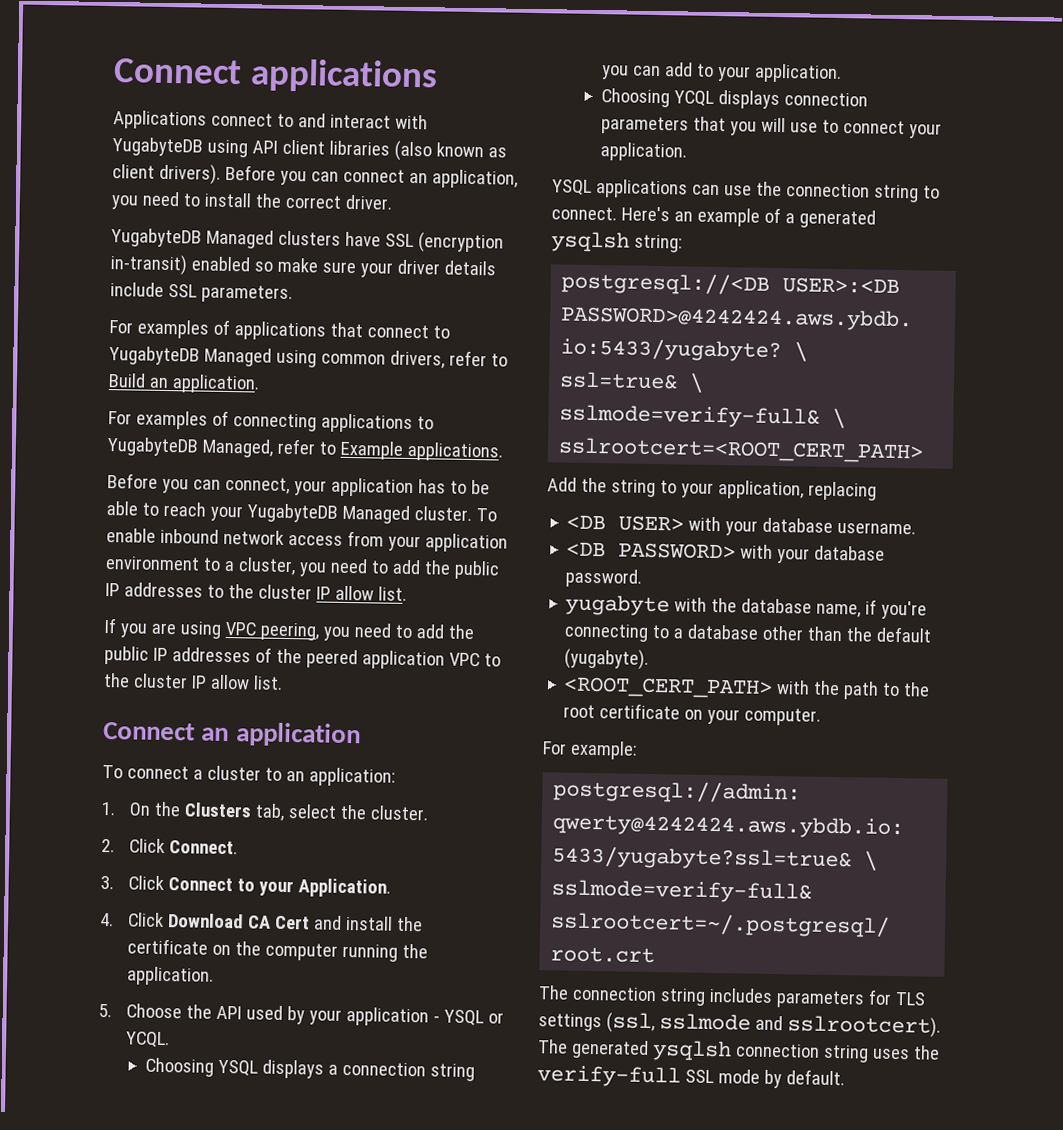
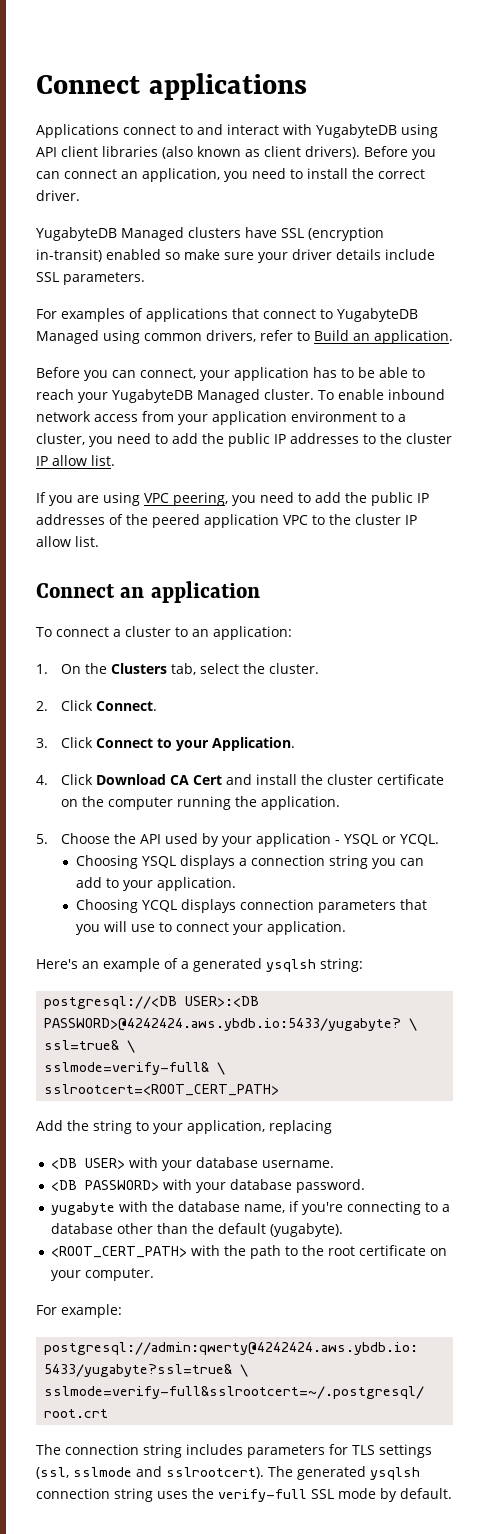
- For examples of connecting applications to YugabyteDB Managed, refer to Example applications.
- 4. Click Download CA Cert and install the certificate on the computer running the application.
+ 4. Click Download CA Cert and install the cluster certificate on the computer running the application.
- YSQL applications can use the connection string to connect.

